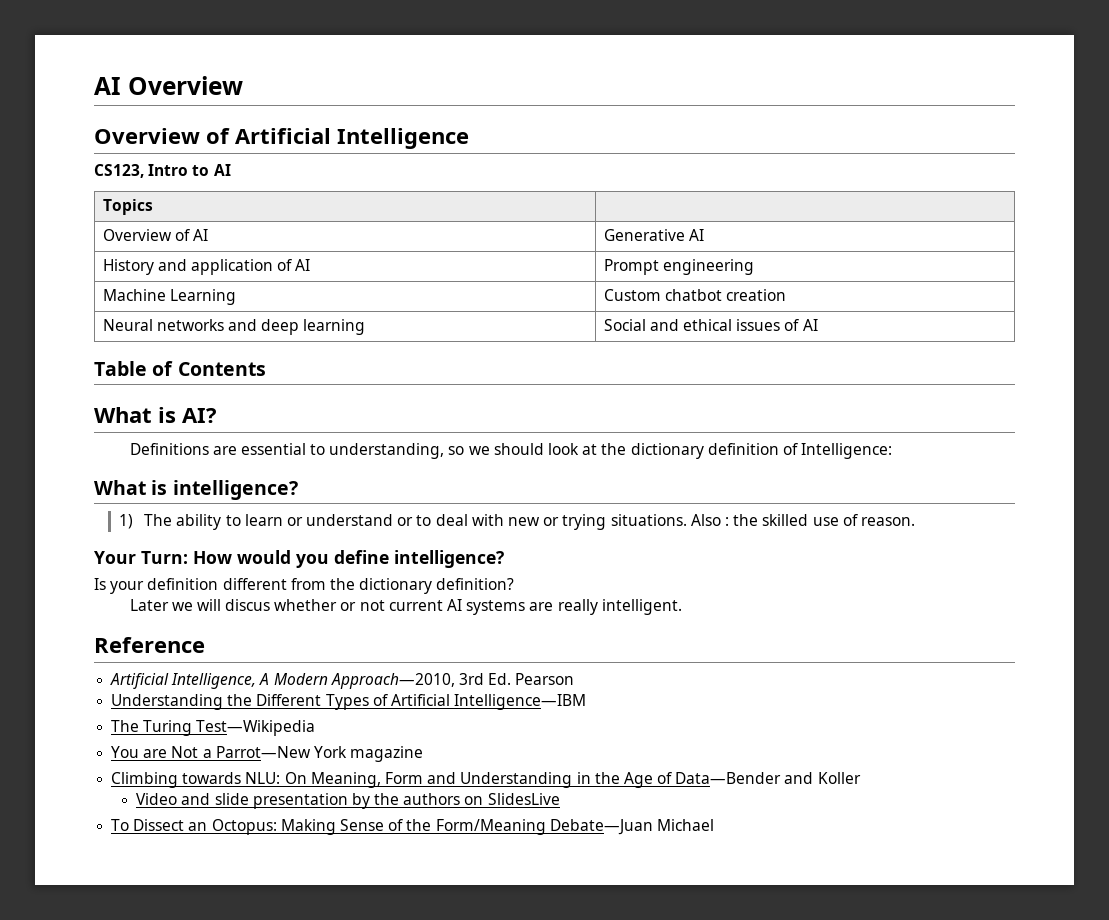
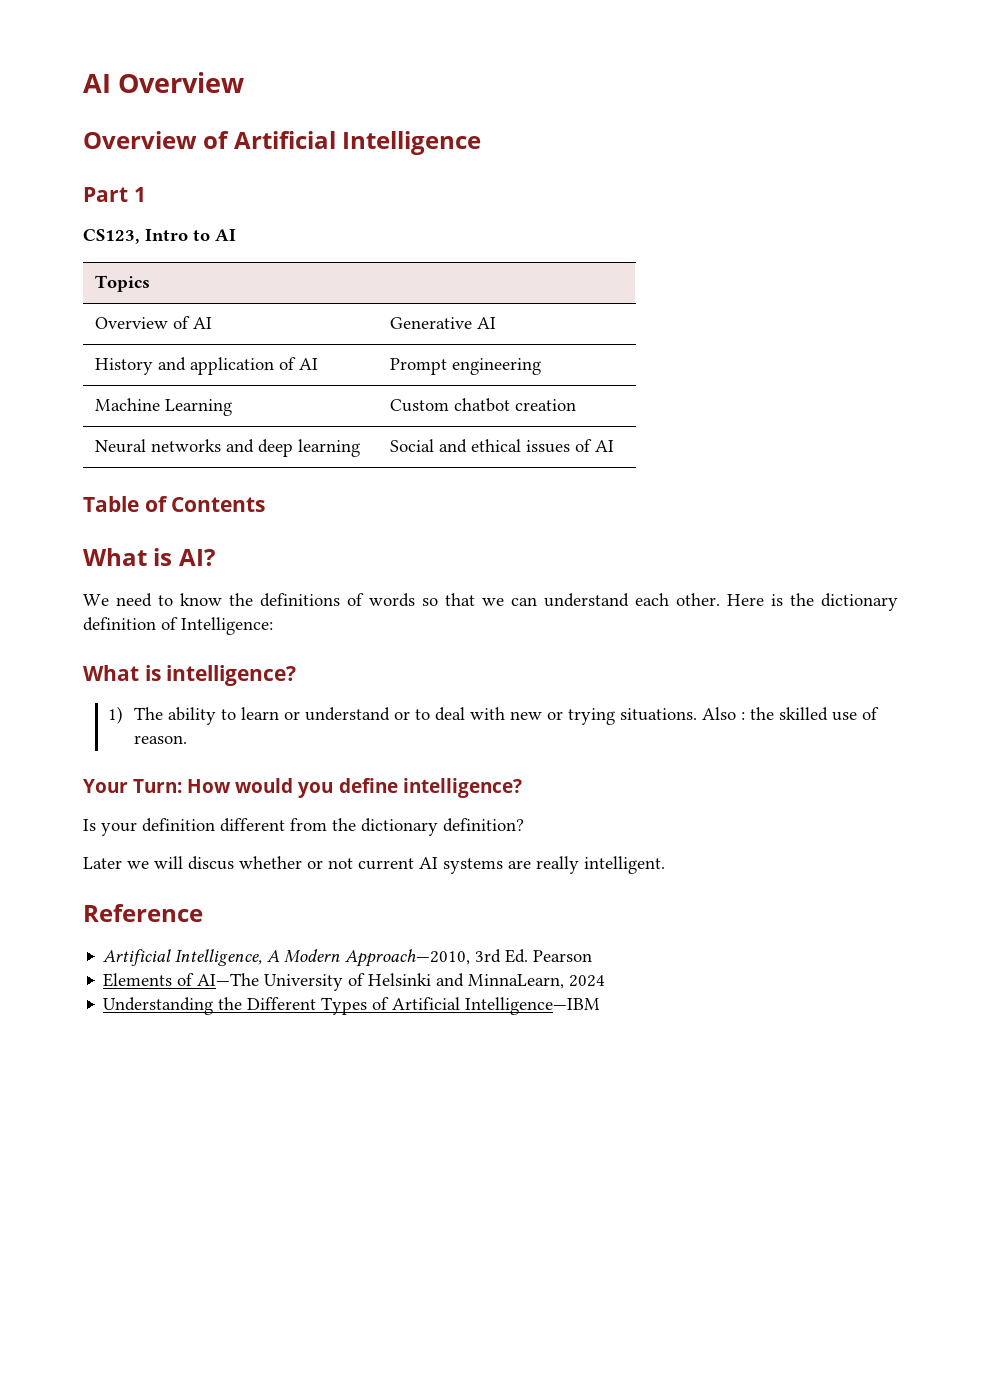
+ Part 1
- Definitions are essential to understanding, so we should look at the dictionary definition of Intelligence:
+ We need to know the definitions of words so that we can understand each other. Here is the dictionary definition of Intelligence:
+ Elements of AI—The University of Helsinki and MinnaLearn, 2024
- The Turing Test—Wikipedia
- You are Not a Parrot—New York magazine
- Climbing towards NLU: On Meaning, Form and Understanding in the Age of Data—Bender and Koller
- Video and slide presentation by the authors on SlidesLive
- To Dissect an Octopus: Making Sense of the Form/Meaning Debate—Juan Michael

